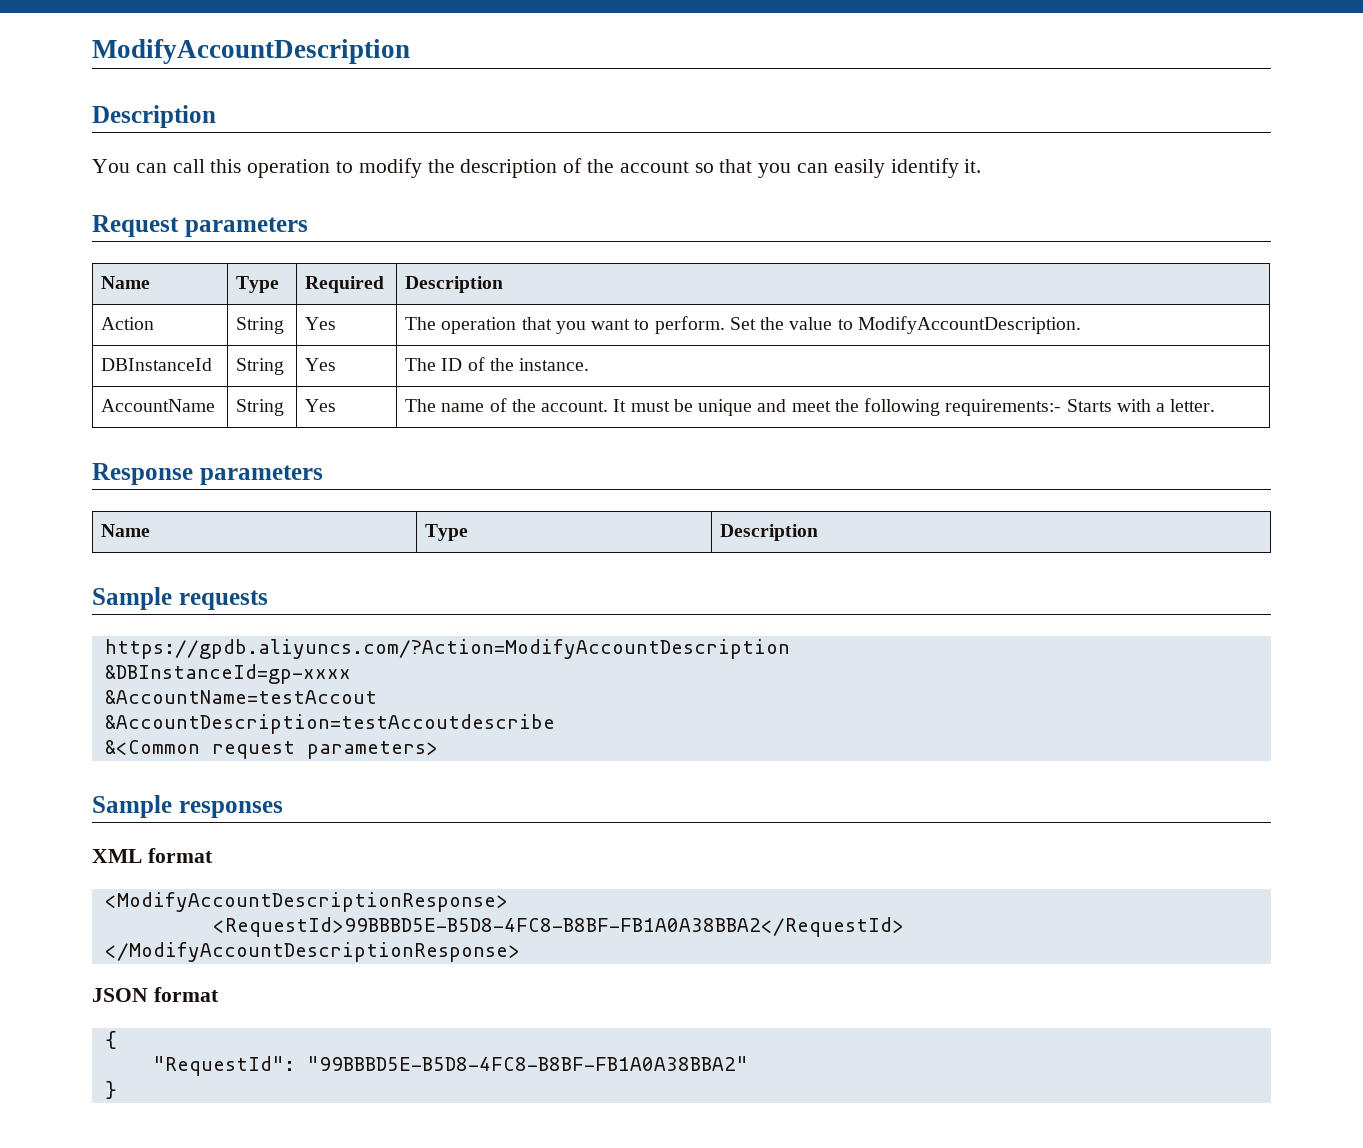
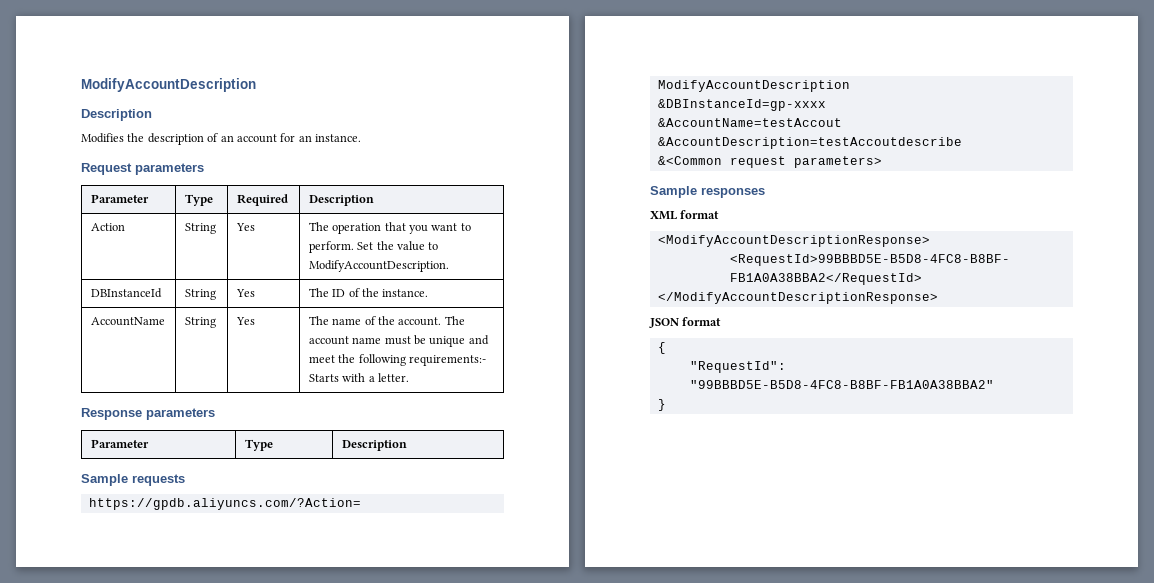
- You can call this operation to modify the description of the account so that you can easily identify it.
+ Modifies the description of an account for an instance.
- Name | Type | Required | Description
+ Parameter | Type | Required | Description
- AccountName | String | Yes | The name of the account. It must be unique and meet the following requirements:- Starts with a letter.
+ AccountName | String | Yes | The name of the account. The account name must be unique and meet the following requirements:- Starts with a letter.
- Name | Type | Description
+ Parameter | Type | Description

